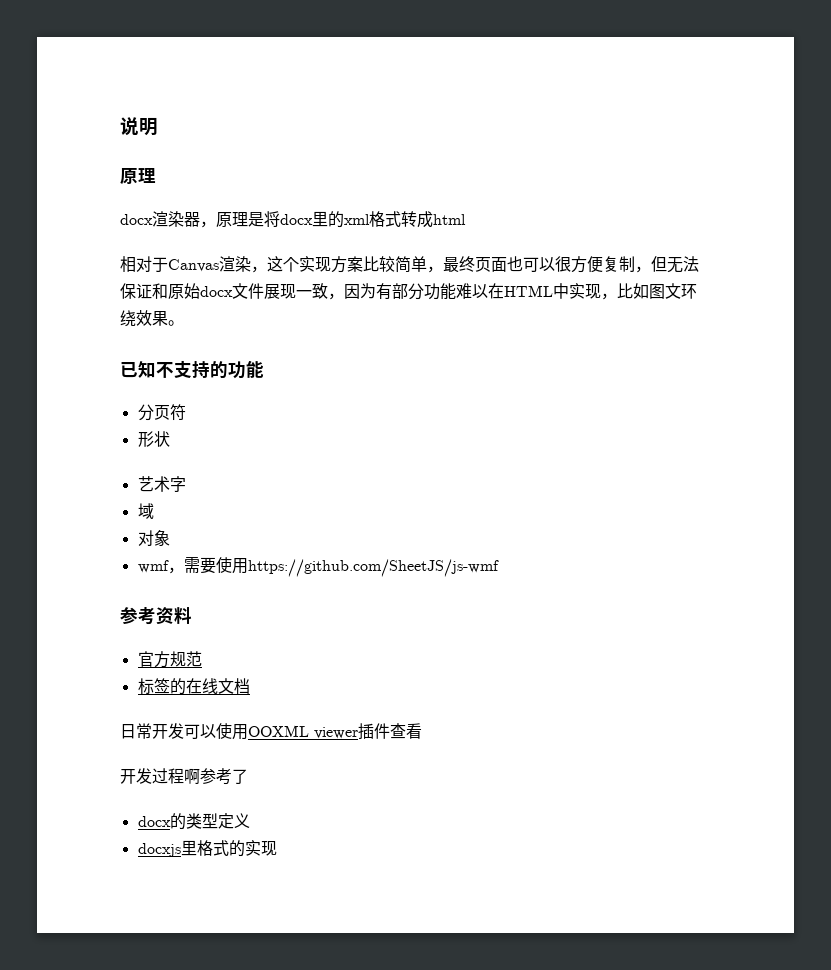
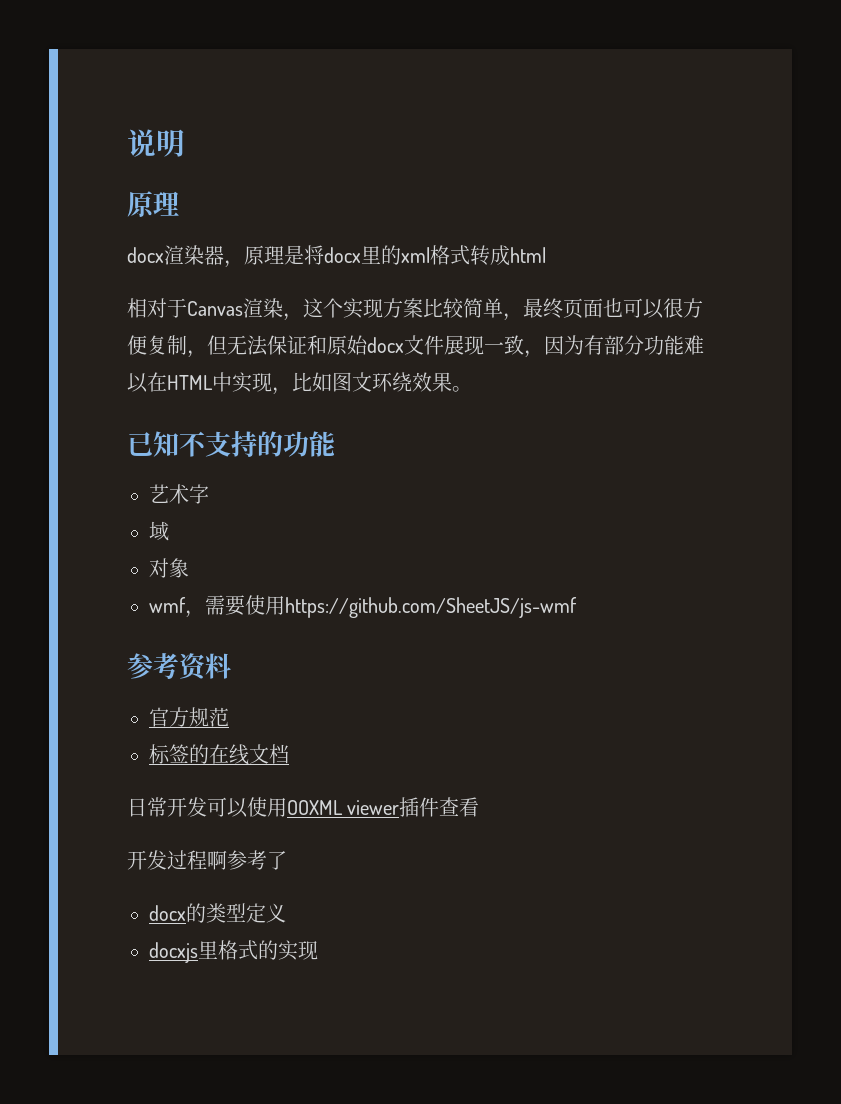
- 分页符
- 形状

